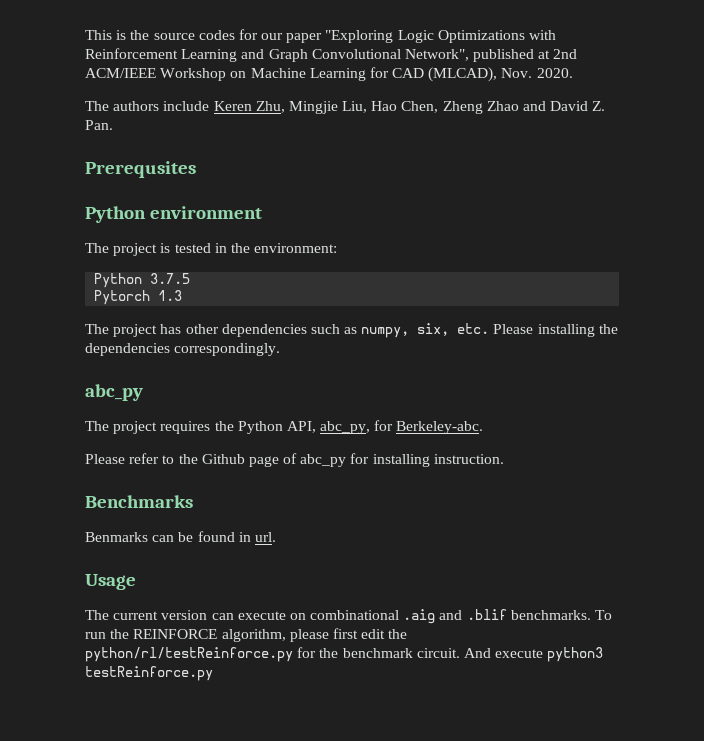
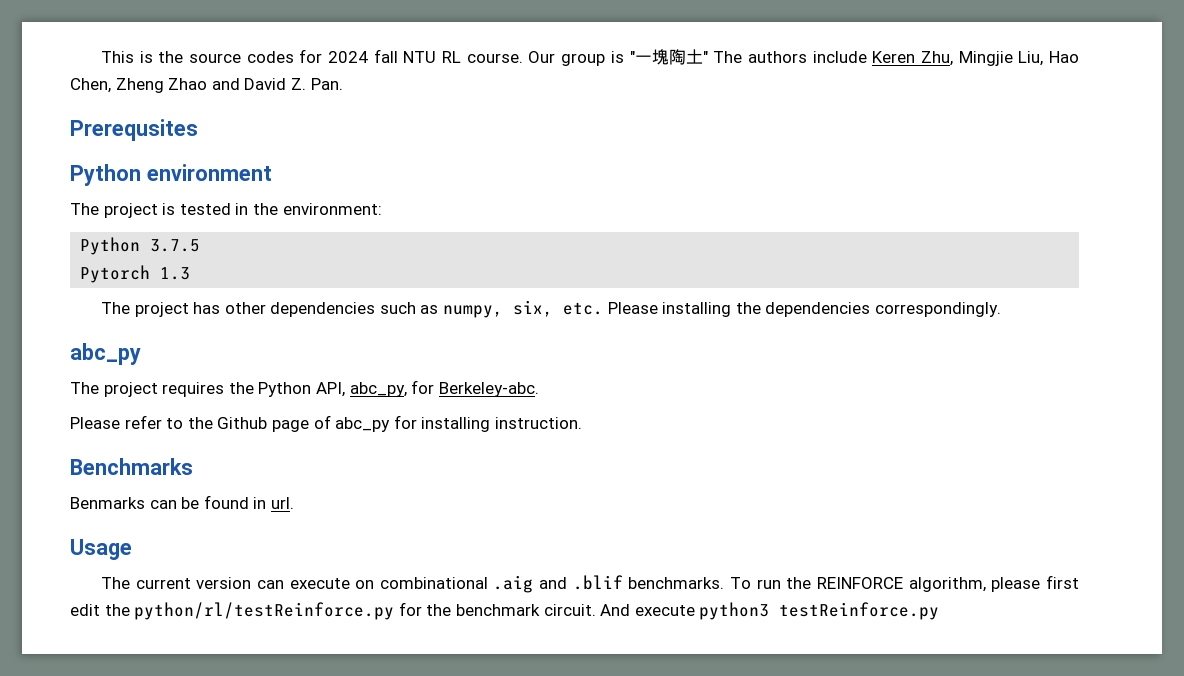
- This is the source codes for our paper "Exploring Logic Optimizations with Reinforcement Learning and Graph Convolutional Network", published at 2nd ACM/IEEE Workshop on Machine Learning for CAD (MLCAD), Nov. 2020.
- The authors include Keren Zhu, Mingjie Liu, Hao Chen, Zheng Zhao and David Z. Pan.
+ This is the source codes for 2024 fall NTU RL course. Our group is "一塊陶土" The authors include Keren Zhu, Mingjie Liu, Hao Chen, Zheng Zhao and David Z. Pan.

